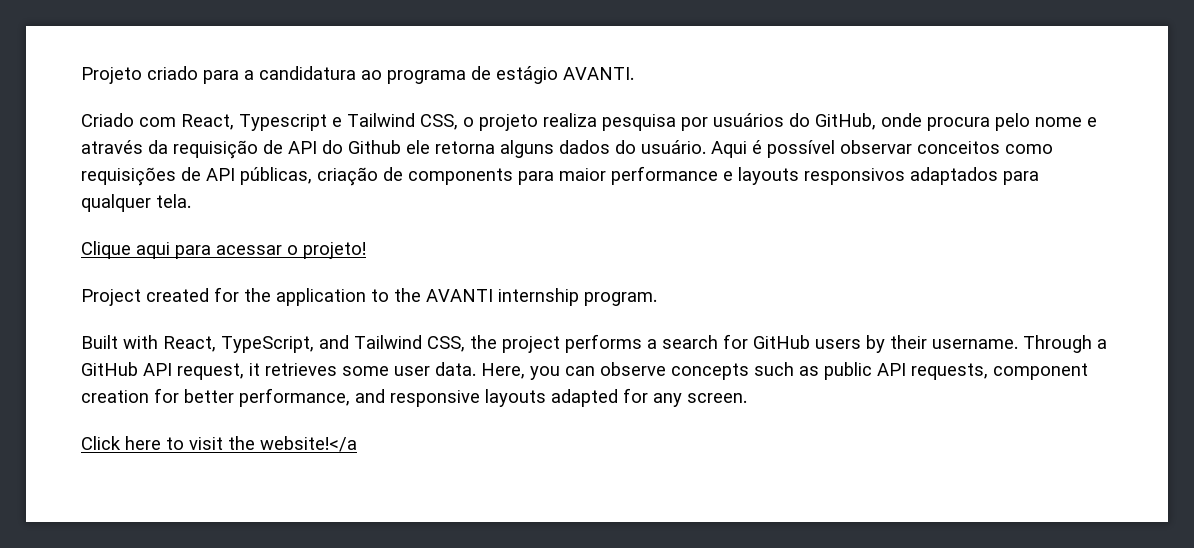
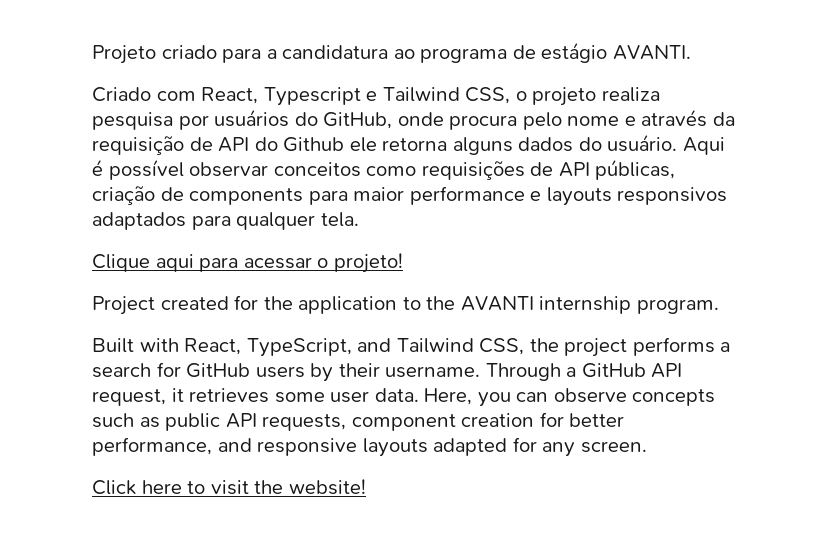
- Click here to visit the website!</a
+ Click here to visit the website!

